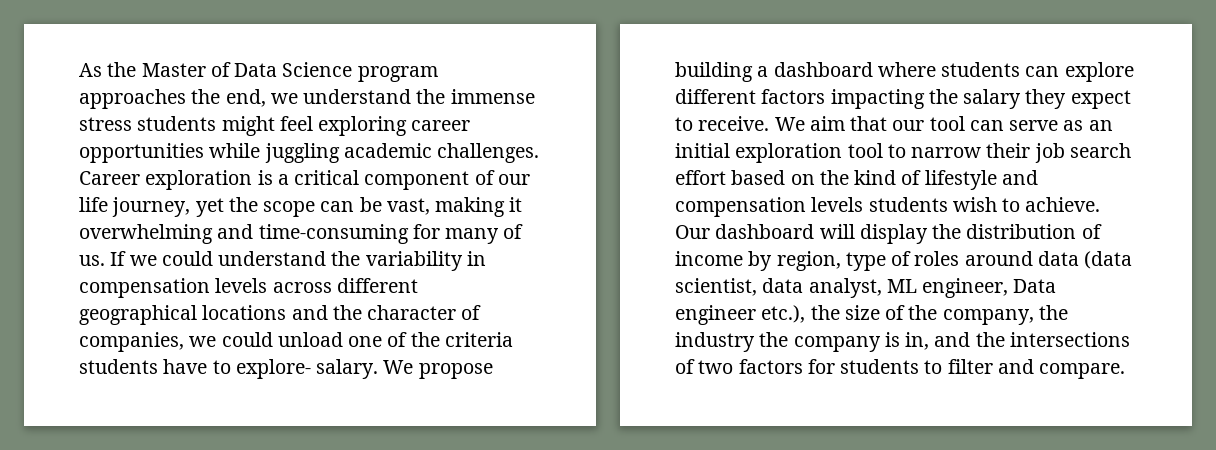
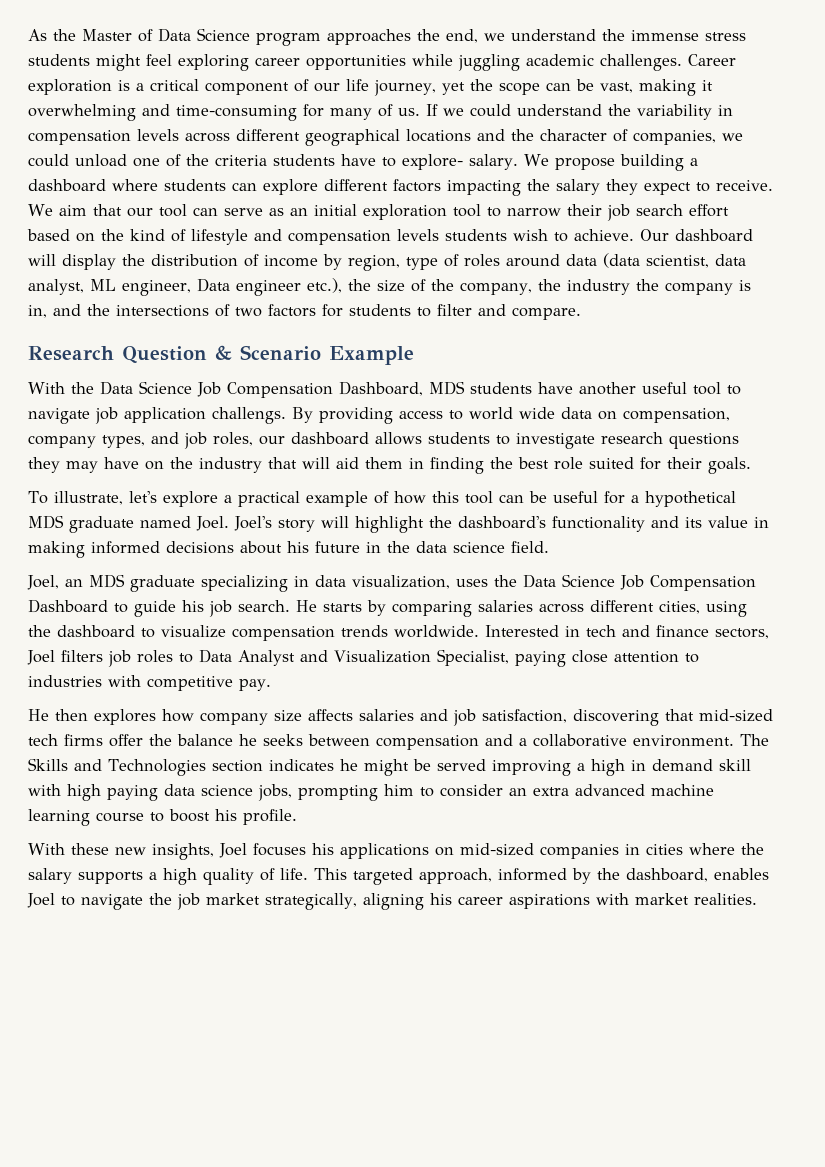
+ Research Question & Scenario Example
+ With the Data Science Job Compensation Dashboard, MDS students have another useful tool to navigate job application challengs. By providing access to world wide data on compensation, company types, and job roles, our dashboard allows students to investigate research questions they may have on the industry that will aid them in finding the best role suited for their goals.
+ To illustrate, let's explore a practical example of how this tool can be useful for a hypothetical MDS graduate named Joel. Joel's story will highlight the dashboard's functionality and its value in making informed decisions about his future in the data science field.
+ Joel, an MDS graduate specializing in data visualization, uses the Data Science Job Compensation Dashboard to guide his job search. He starts by comparing salaries across different cities, using the dashboard to visualize compensation trends worldwide. Interested in tech and finance sectors, Joel filters job roles to Data Analyst and Visualization Specialist, paying close attention to industries with competitive pay.
+ He then explores how company size affects salaries and job satisfaction, discovering that mid-sized tech firms offer the balance he seeks between compensation and a collaborative environment. The Skills and Technologies section indicates he might be served improving a high in demand skill with high paying data science jobs, prompting him to consider an extra advanced machine learning course to boost his profile.
+ With these new insights, Joel focuses his applications on mid-sized companies in cities where the salary supports a high quality of life. This targeted approach, informed by the dashboard, enables Joel to navigate the job market strategically, aligning his career aspirations with market realities.

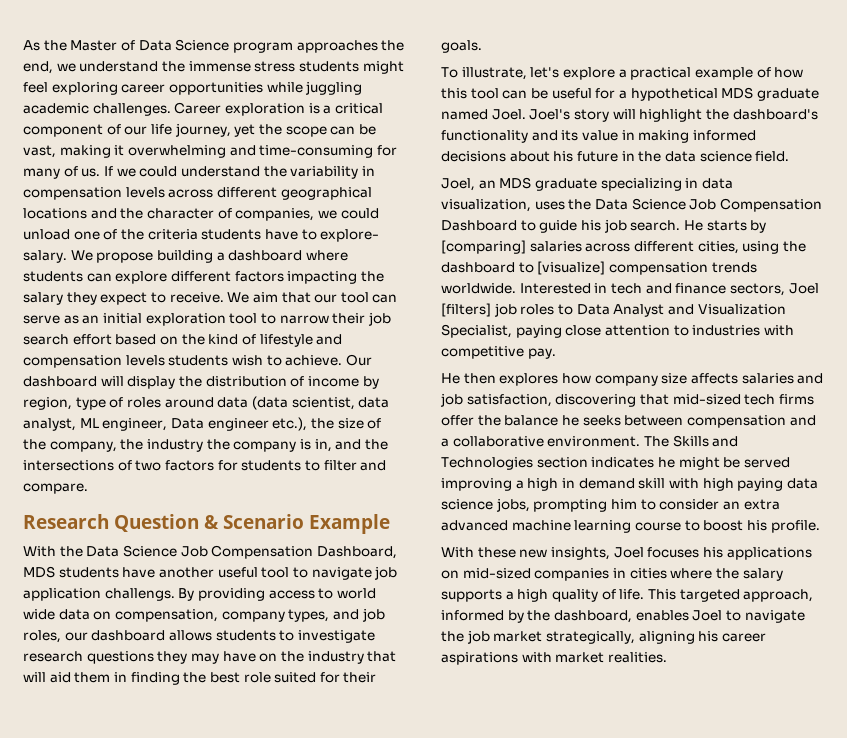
- He starts by comparing salaries across different cities, using the dashboard to visualize compensation trends worldwide.
+ He starts by [comparing] salaries across different cities, using the dashboard to [visualize] compensation trends worldwide.
- Interested in tech and finance sectors, Joel filters job roles to Data Analyst and Visualization Specialist, paying close attention to industries with competitive pay.
+ Interested in tech and finance sectors, Joel [filters] job roles to Data Analyst and Visualization Specialist, paying close attention to industries with competitive pay.

